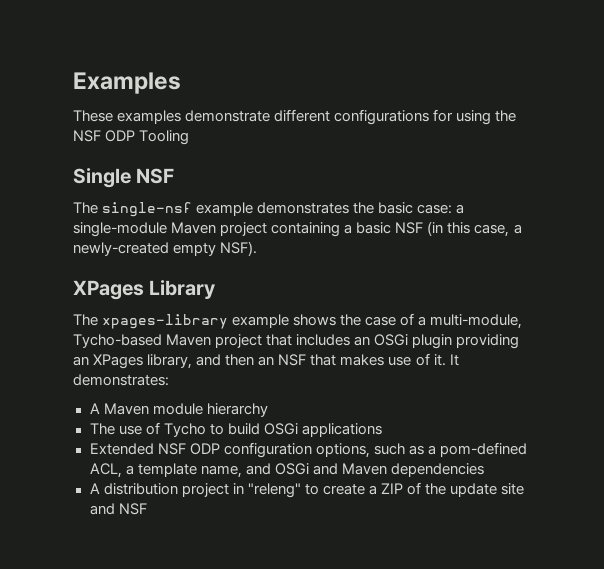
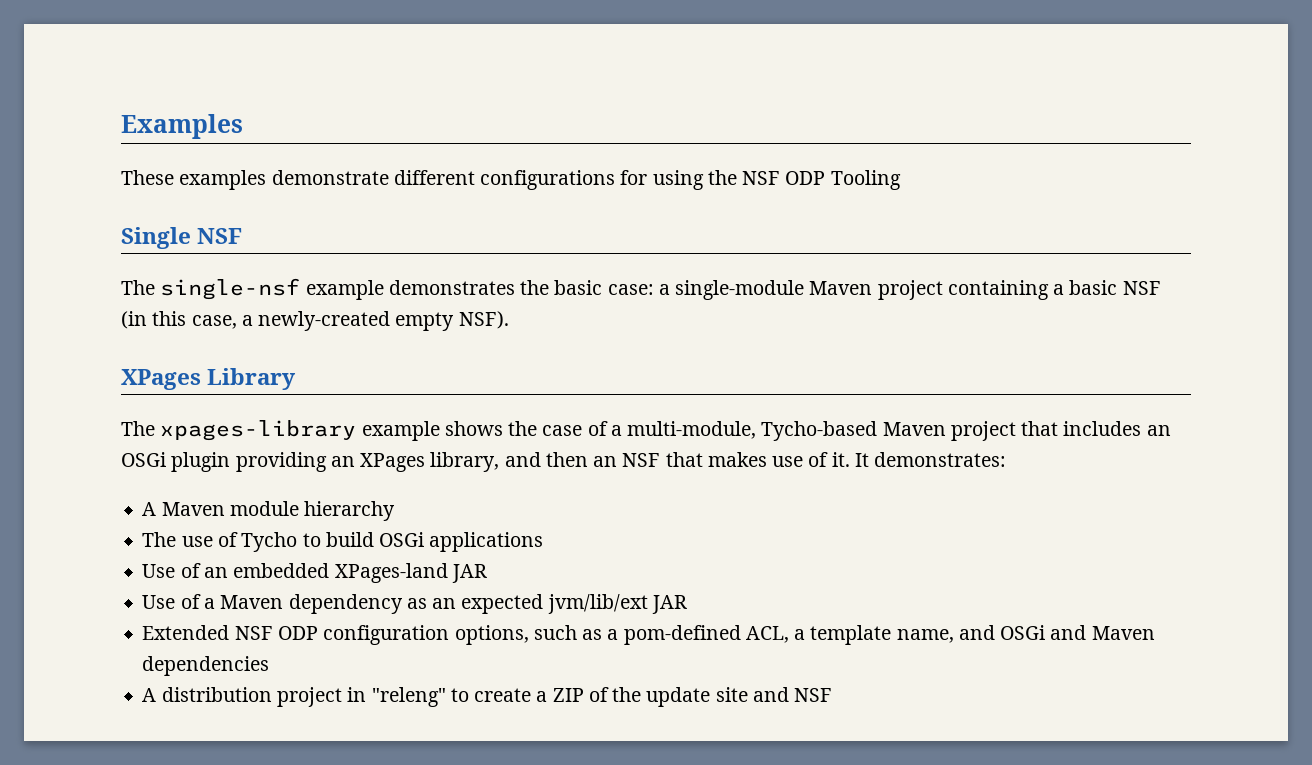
+ Use of an embedded XPages-land JAR
+ Use of a Maven dependency as an expected jvm/lib/ext JAR

